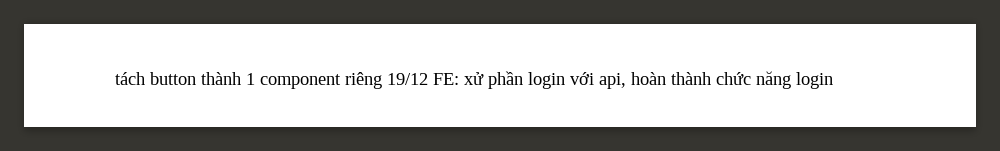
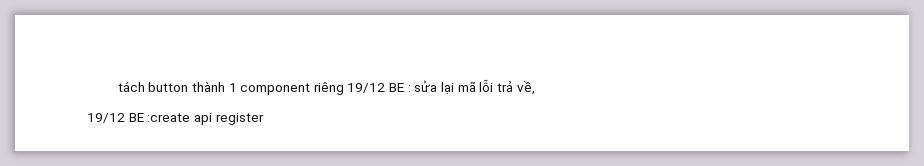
- tách button thành 1 component riêng 19/12 FE: xử phần login với api, hoàn thành chức năng login
+ tách button thành 1 component riêng 19/12 BE : sửa lại mã lỗi trả về,
+ 19/12 BE :create api register

